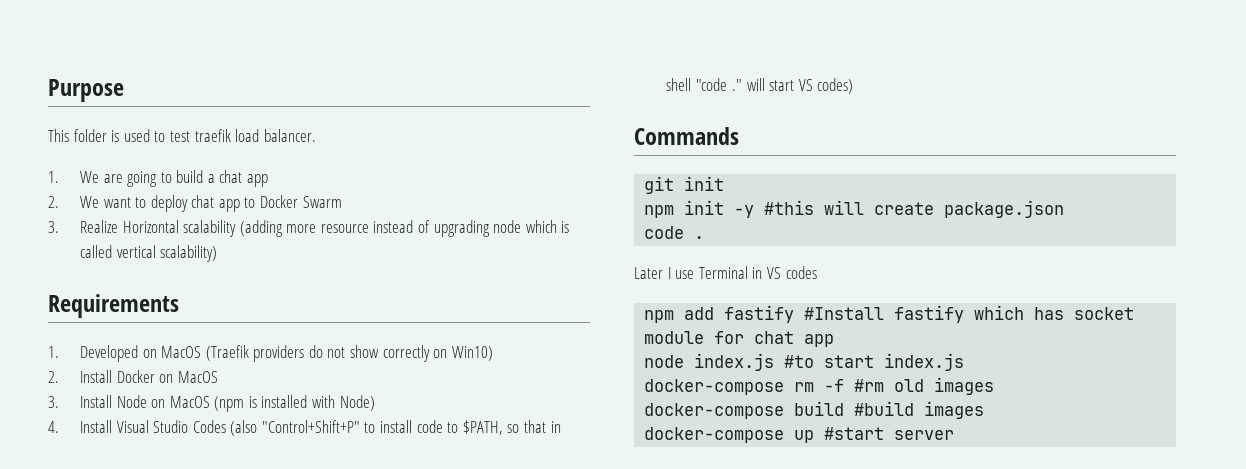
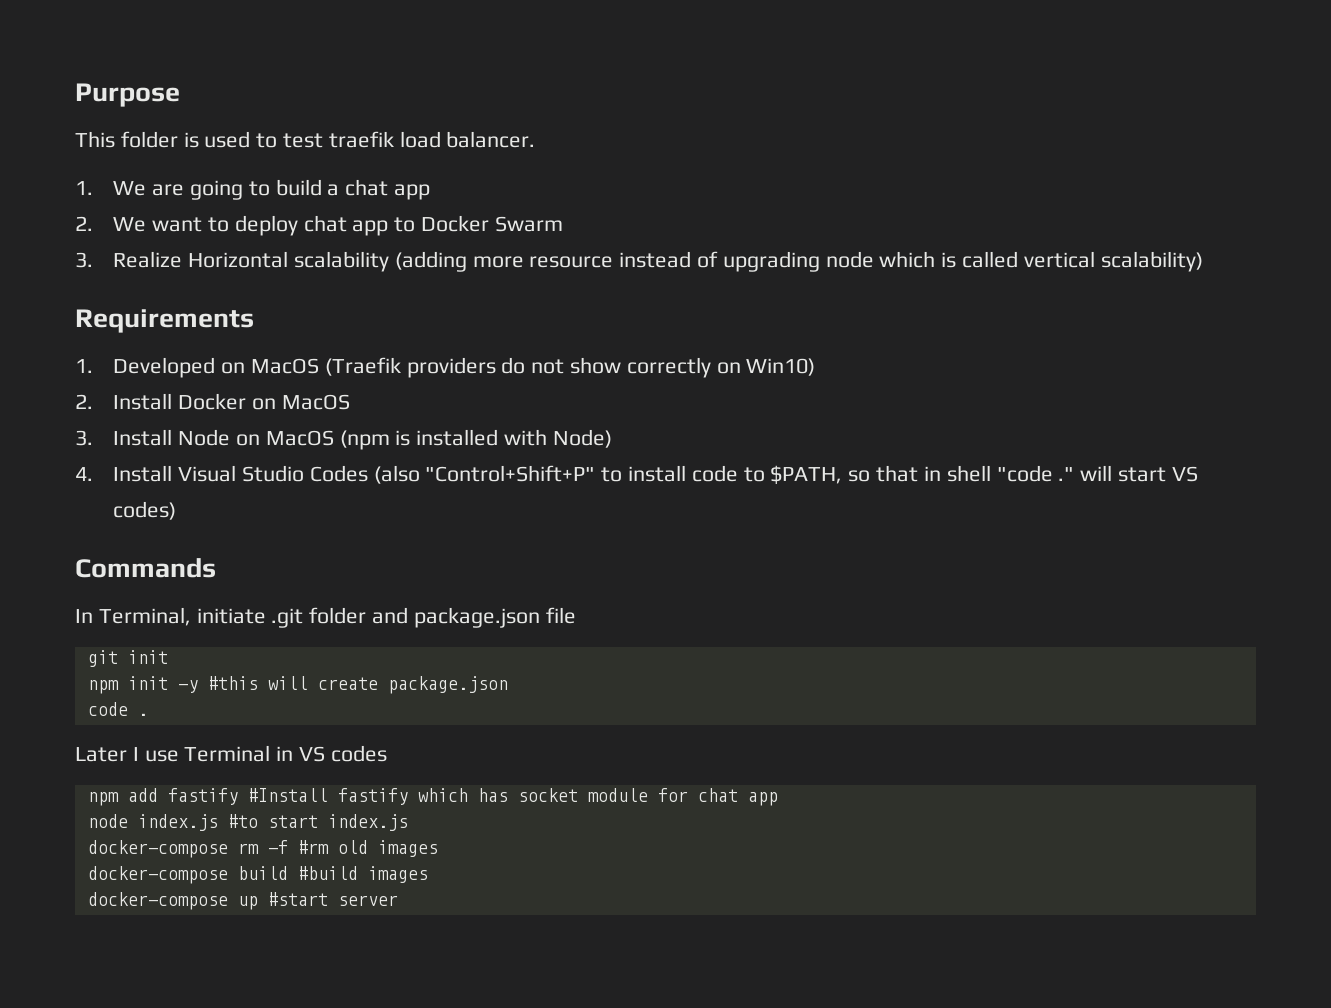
+ In Terminal, initiate .git folder and package.json file

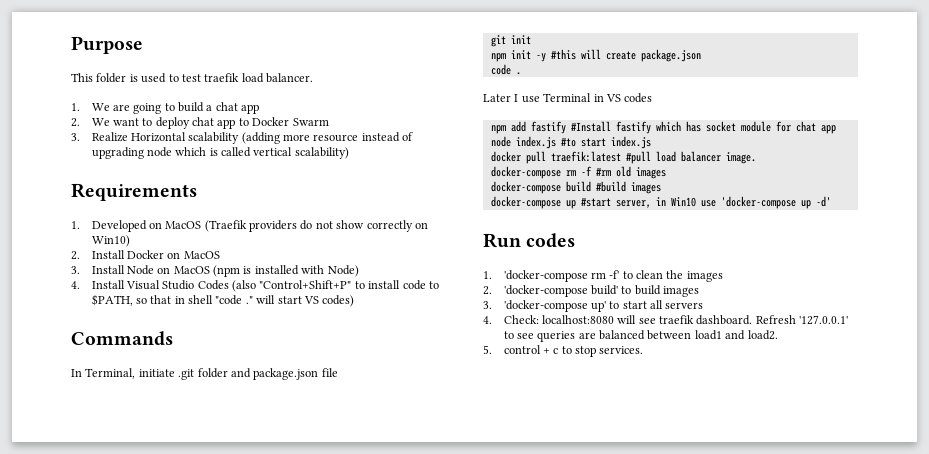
+ docker pull traefik:latest #pull load balancer image.
- docker-compose up #start server
+ docker-compose up #start server, in Win10 use 'docker-compose up -d'
+ Run codes
+ 1. 'docker-compose rm -f' to clean the images
+ 2. 'docker-compose build' to build images
+ 3. 'docker-compose up' to start all servers
+ 4. Check: localhost:8080 will see traefik dashboard. Refresh '127.0.0.1' to see queries are balanced between load1 and load2.
+ 5. control + c to stop services.

